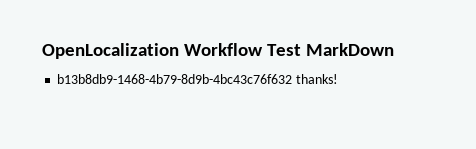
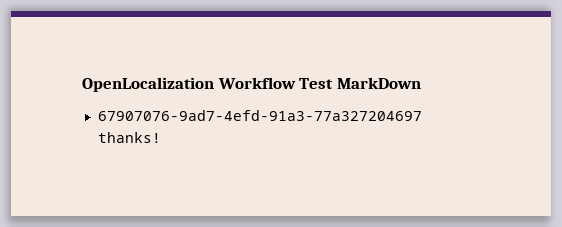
- b13b8db9-1468-4b79-8d9b-4bc43c76f632 thanks!
+ 67907076-9ad7-4efd-91a3-77a327204697 thanks!

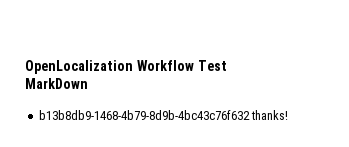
- 67907076-9ad7-4efd-91a3-77a327204697 thanks!
+ b13b8db9-1468-4b79-8d9b-4bc43c76f632 thanks!

